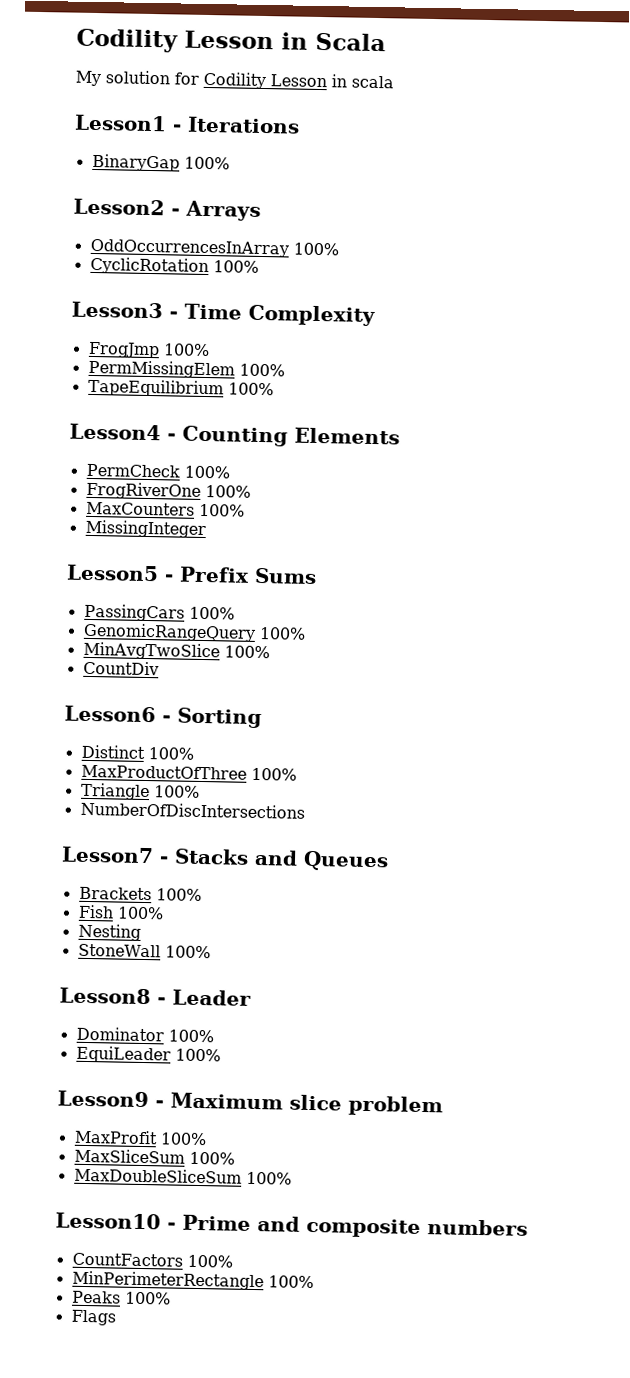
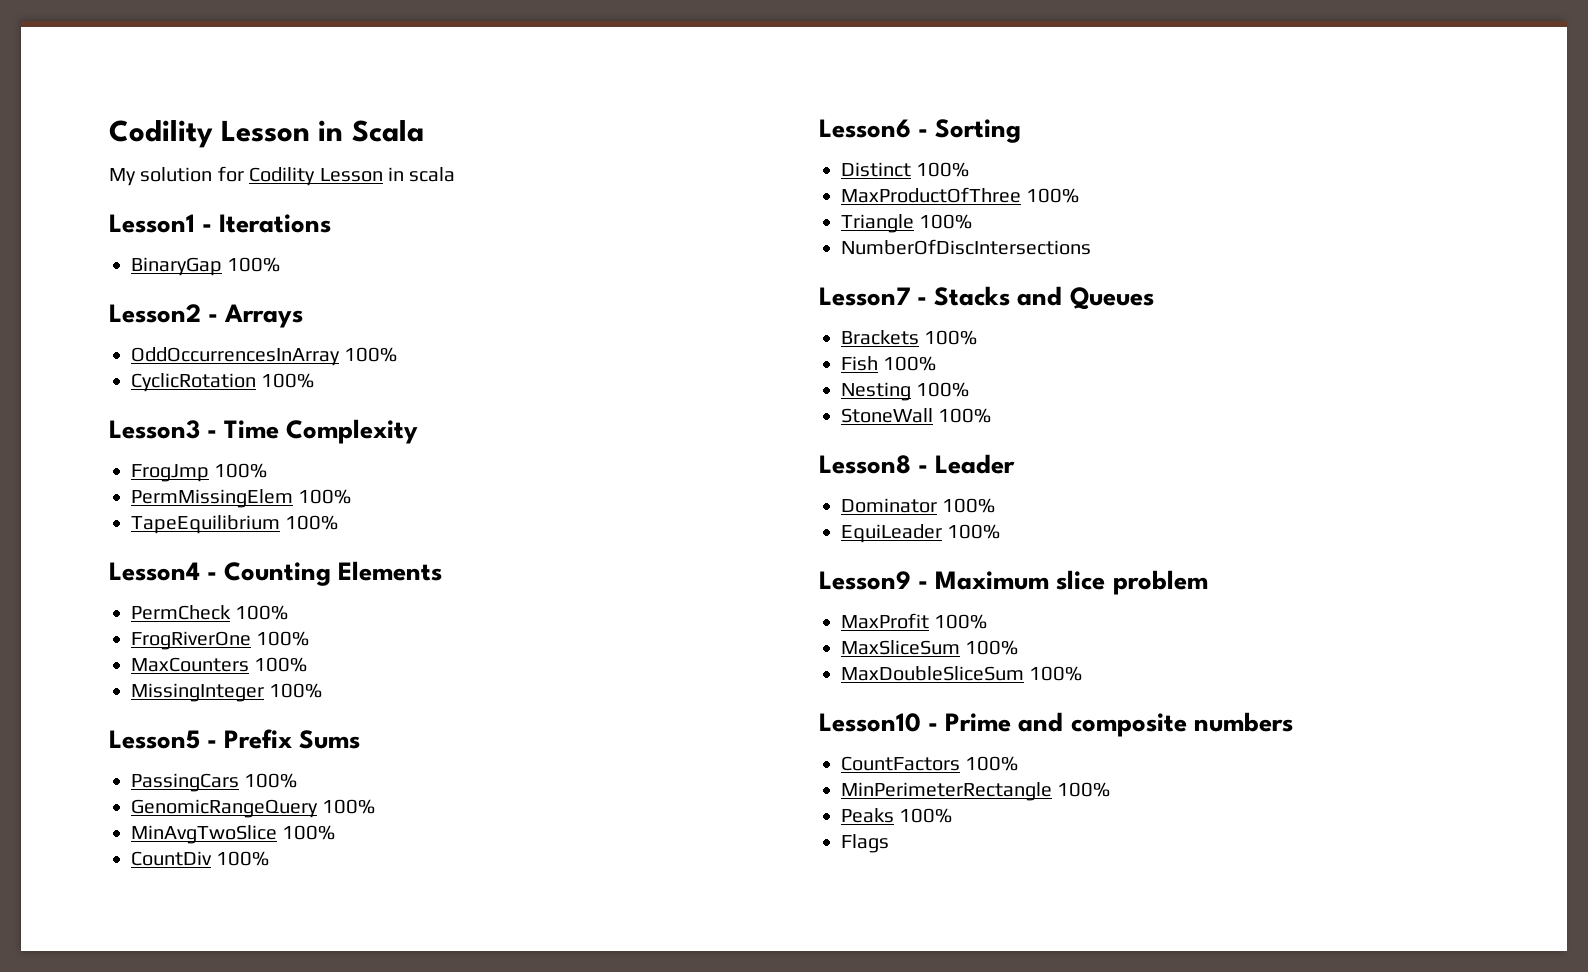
- MissingInteger
+ MissingInteger 100%
- CountDiv
+ CountDiv 100%
- Nesting
+ Nesting 100%

